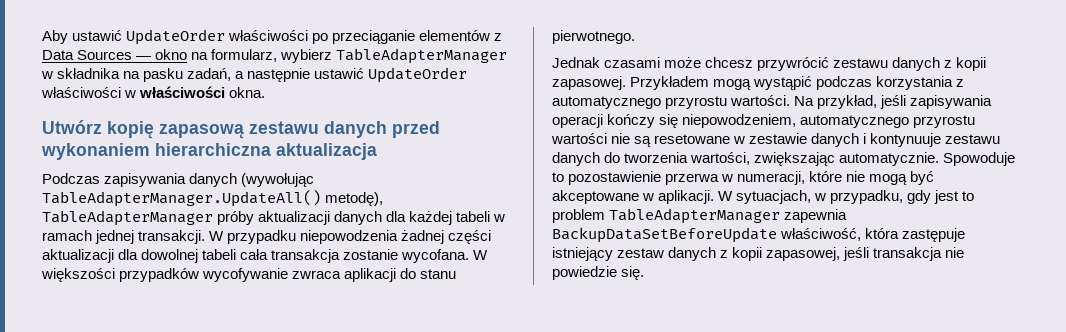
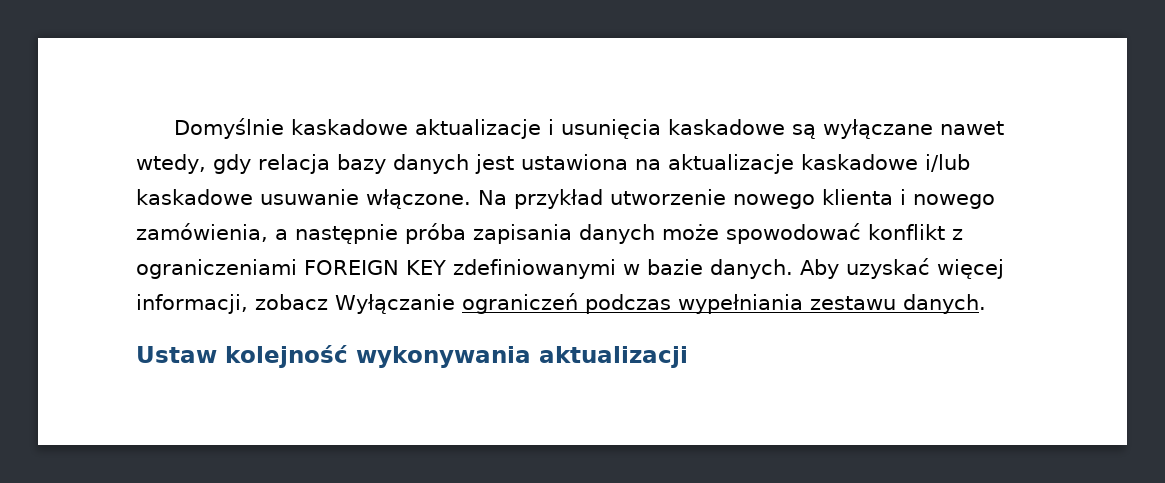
- Aby ustawić UpdateOrder właściwości po przeciąganie elementów z Data Sources — okno na formularz, wybierz TableAdapterManager w składnika na pasku zadań, a następnie ustawić UpdateOrder właściwości w właściwości okna.
- Utwórz kopię zapasową zestawu danych przed wykonaniem hierarchiczna aktualizacja
- Podczas zapisywania danych (wywołując TableAdapterManager.UpdateAll() metodę), TableAdapterManager próby aktualizacji danych dla każdej tabeli w ramach jednej transakcji. W przypadku niepowodzenia żadnej części aktualizacji dla dowolnej tabeli cała transakcja zostanie wycofana. W większości przypadków wycofywanie zwraca aplikacji do stanu pierwotnego.
- Jednak czasami może chcesz przywrócić zestawu danych z kopii zapasowej. Przykładem mogą wystąpić podczas korzystania z automatycznego przyrostu wartości. Na przykład, jeśli zapisywania operacji kończy się niepowodzeniem, automatycznego przyrostu wartości nie są resetowane w zestawie danych i kontynuuje zestawu danych do tworzenia wartości, zwiększając automatycznie. Spowoduje to pozostawienie przerwa w numeracji, które nie mogą być akceptowane w aplikacji. W sytuacjach, w przypadku, gdy jest to problem TableAdapterManager zapewnia BackupDataSetBeforeUpdate właściwość, która zastępuje istniejący zestaw danych z kopii zapasowej, jeśli transakcja nie powiedzie się.
+ Domyślnie kaskadowe aktualizacje i usunięcia kaskadowe są wyłączane nawet wtedy, gdy relacja bazy danych jest ustawiona na aktualizacje kaskadowe i/lub kaskadowe usuwanie włączone. Na przykład utworzenie nowego klienta i nowego zamówienia, a następnie próba zapisania danych może spowodować konflikt z ograniczeniami FOREIGN KEY zdefiniowanymi w bazie danych. Aby uzyskać więcej informacji, zobacz Wyłączanie ograniczeń podczas wypełniania zestawu danych.
+ Ustaw kolejność wykonywania aktualizacji

